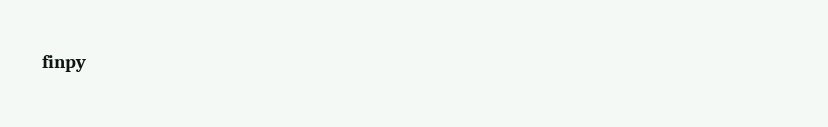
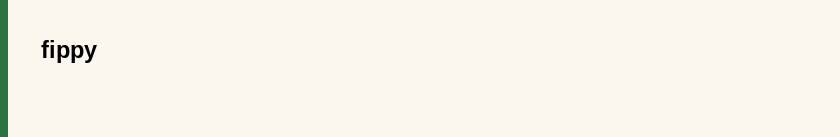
- finpy
+ fippy

